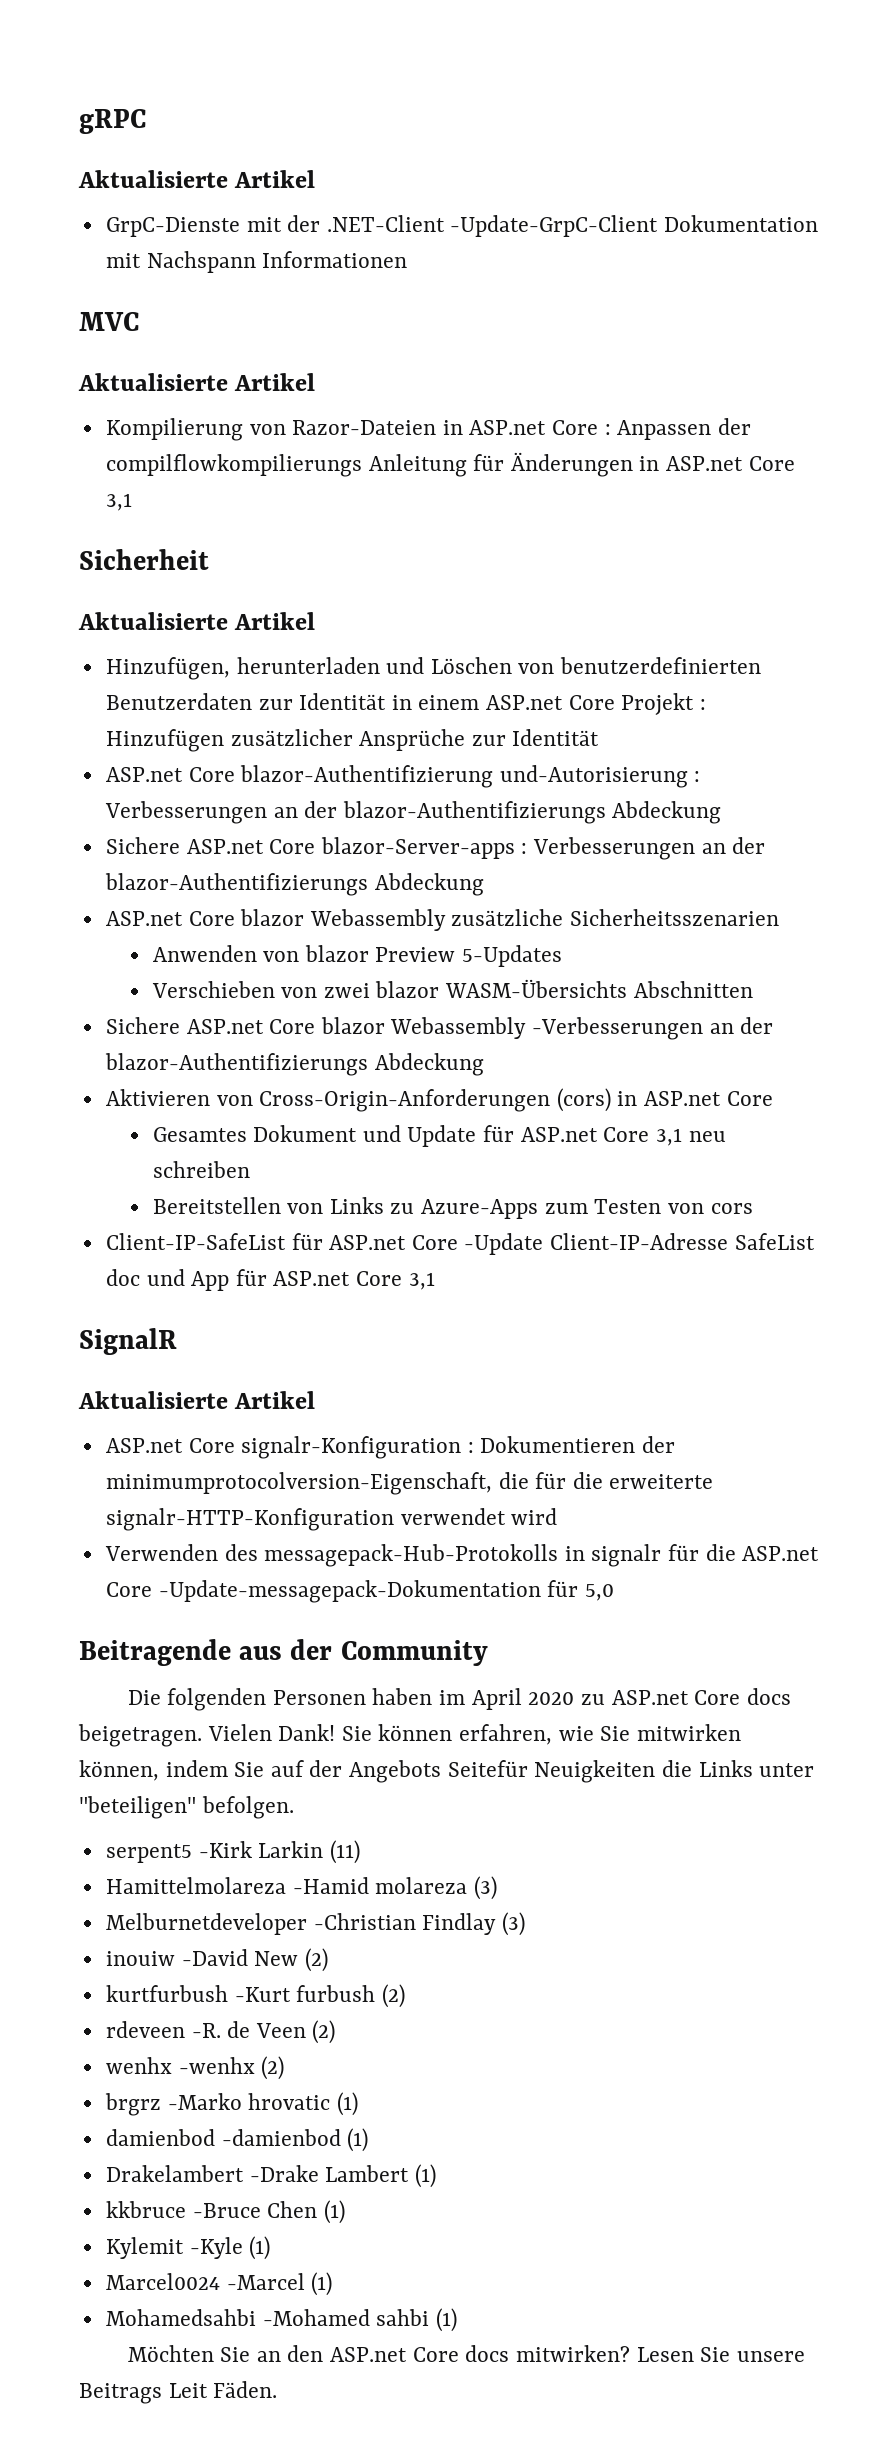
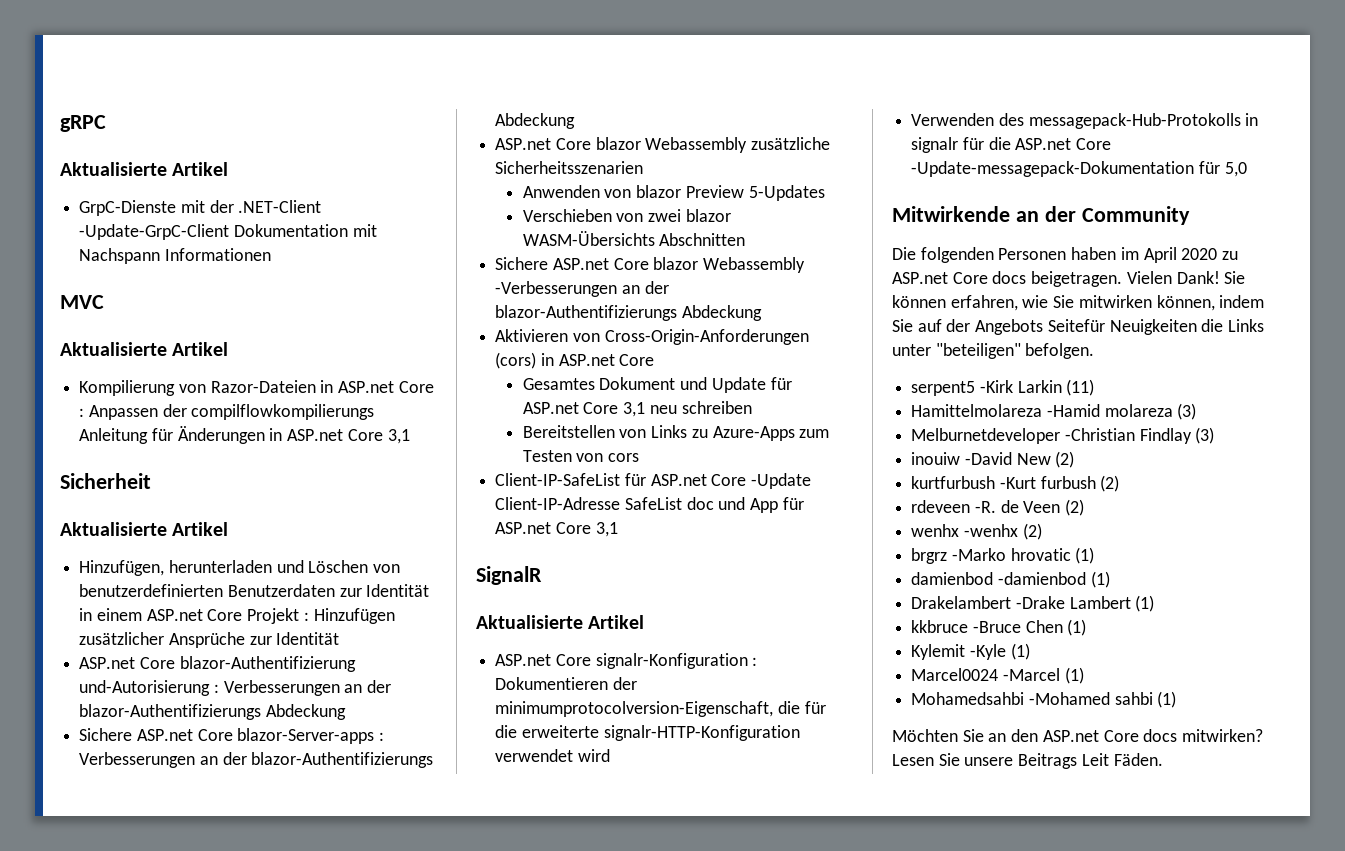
- Beitragende aus der Community
+ Mitwirkende an der Community

